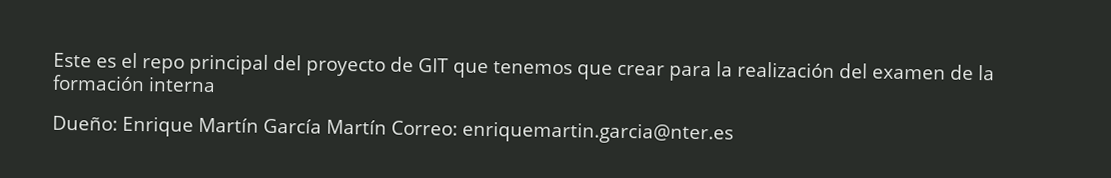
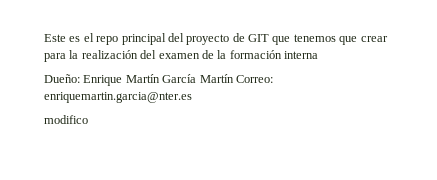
+ modifico

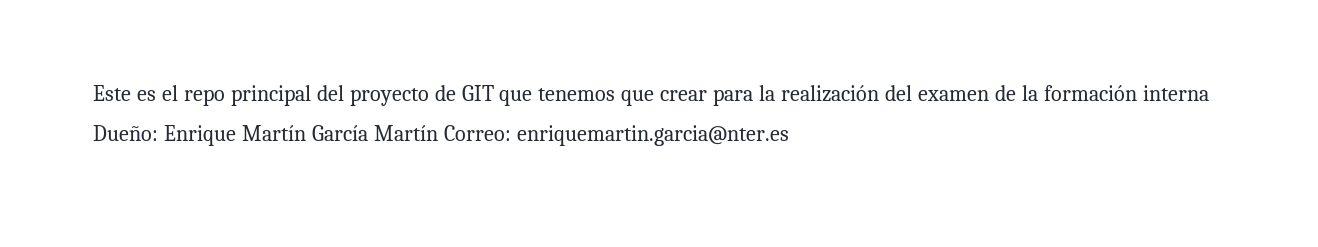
- modifico

